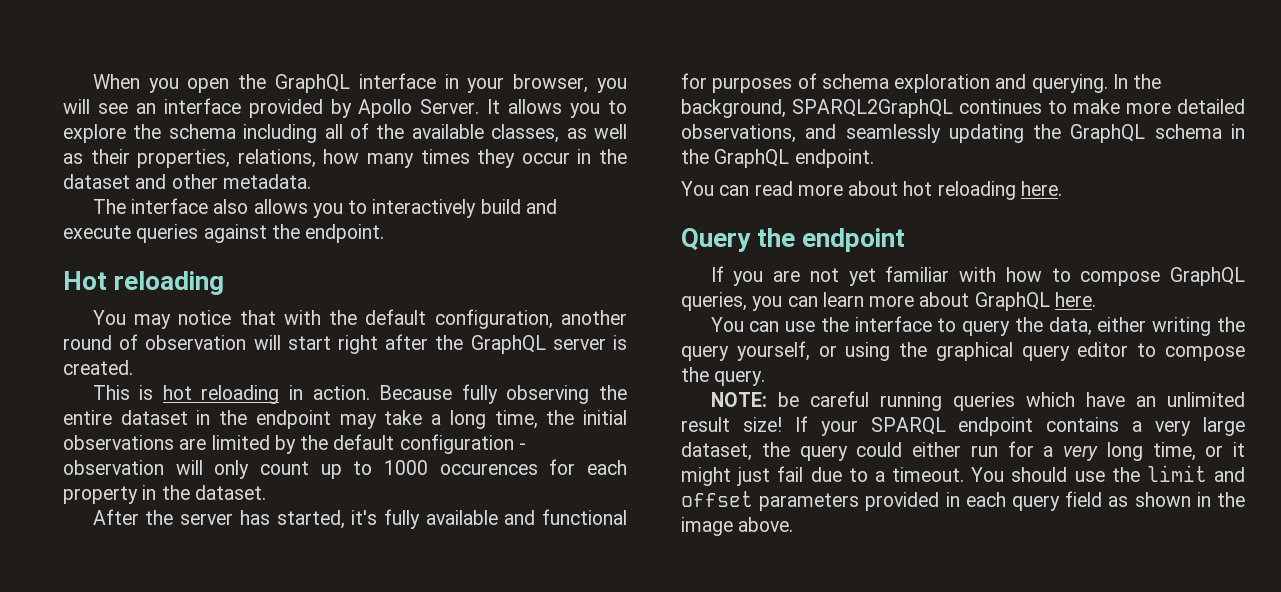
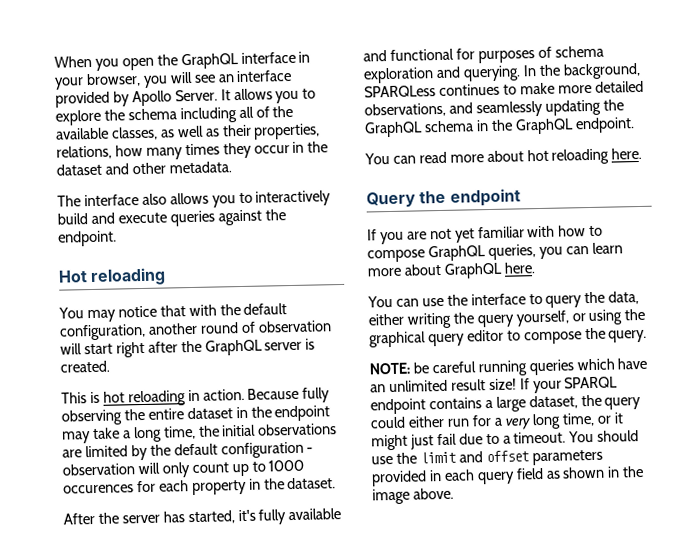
- In the background, SPARQL2GraphQL continues to make more detailed observations, and seamlessly updating the GraphQL schema in the GraphQL endpoint.
+ In the background, SPARQLess continues to make more detailed observations, and seamlessly updating the GraphQL schema in the GraphQL endpoint.
- If your SPARQL endpoint contains a very large dataset, the query could either run for a very long time, or it might just fail due to a timeout.
+ If your SPARQL endpoint contains a large dataset, the query could either run for a very long time, or it might just fail due to a timeout.

